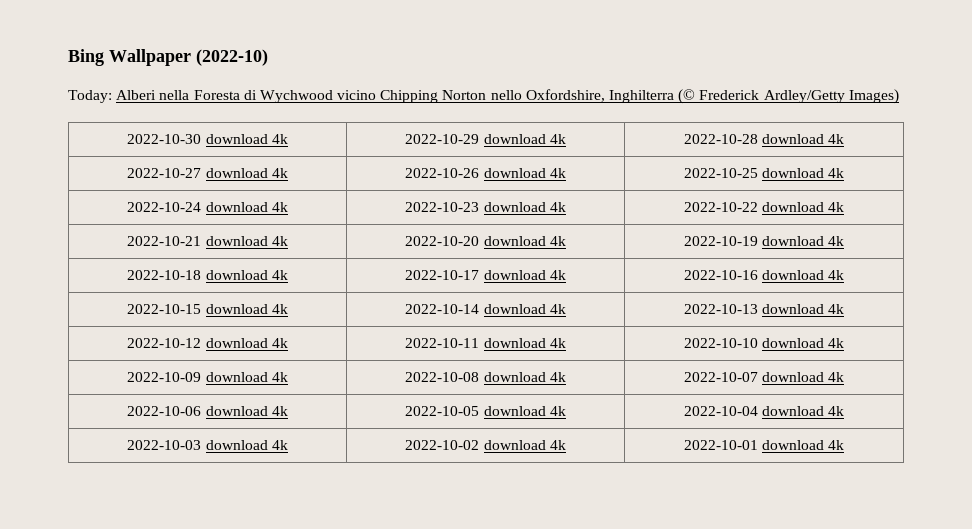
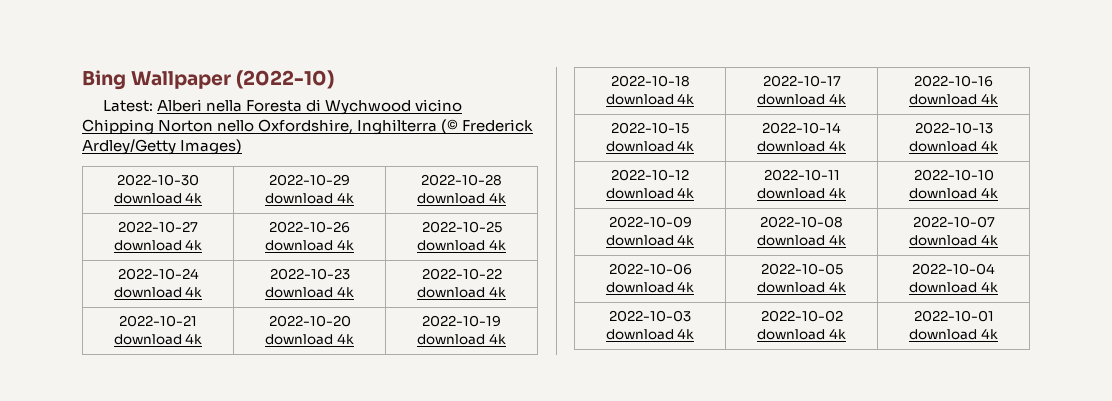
- Today: Alberi nella Foresta di Wychwood vicino Chipping Norton nello Oxfordshire, Inghilterra (© Frederick Ardley/Getty Images)
+ Latest: Alberi nella Foresta di Wychwood vicino Chipping Norton nello Oxfordshire, Inghilterra (© Frederick Ardley/Getty Images)

